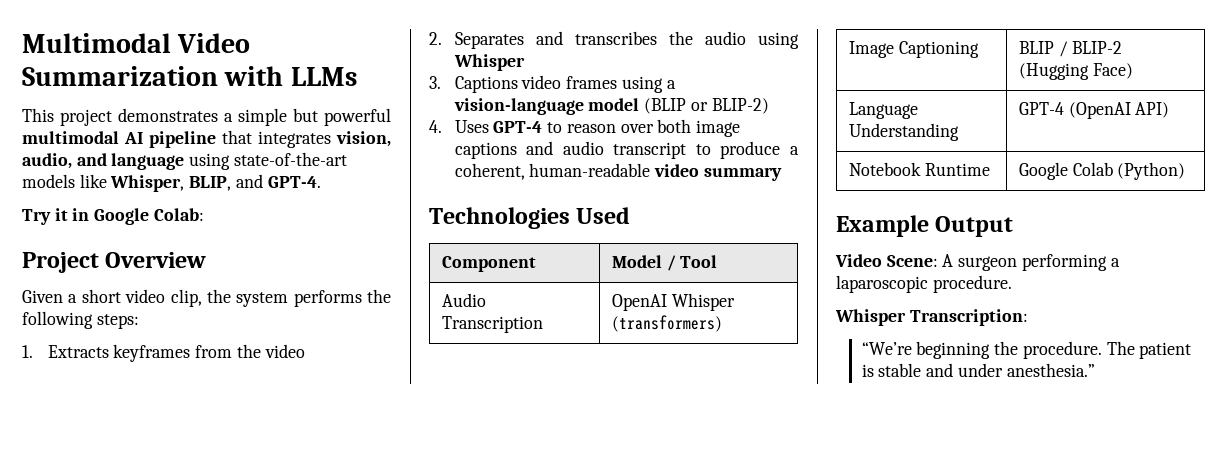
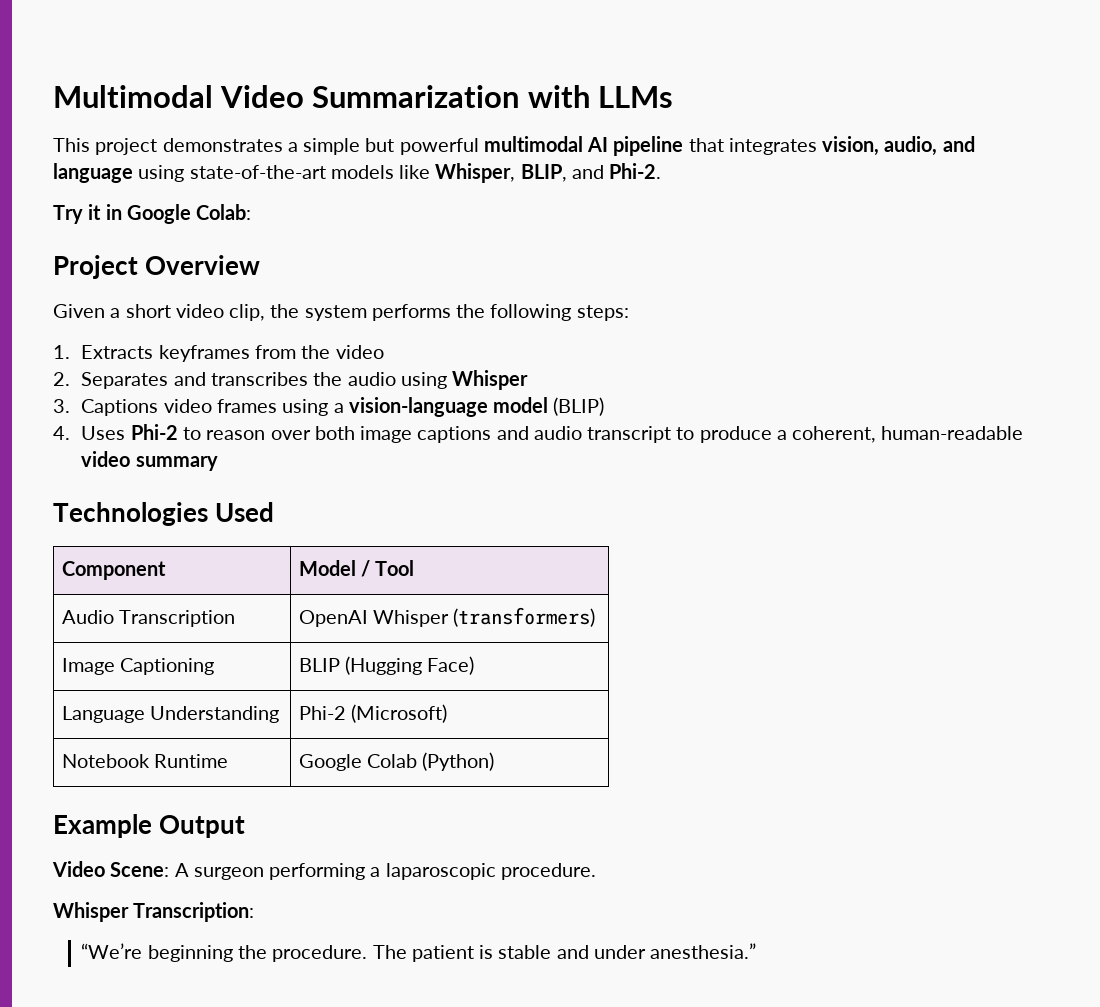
- This project demonstrates a simple but powerful multimodal AI pipeline that integrates vision, audio, and language using state-of-the-art models like Whisper, BLIP, and GPT-4.
+ This project demonstrates a simple but powerful multimodal AI pipeline that integrates vision, audio, and language using state-of-the-art models like Whisper, BLIP, and Phi-2.
- 3. Captions video frames using a vision-language model (BLIP or BLIP-2)
+ 3. Captions video frames using a vision-language model (BLIP)
- 4. Uses GPT-4 to reason over both image captions and audio transcript to produce a coherent, human-readable video summary
+ 4. Uses Phi-2 to reason over both image captions and audio transcript to produce a coherent, human-readable video summary
- Image Captioning | BLIP / BLIP-2 (Hugging Face)
+ Image Captioning | BLIP (Hugging Face)
- Language Understanding | GPT-4 (OpenAI API)
+ Language Understanding | Phi-2 (Microsoft)

